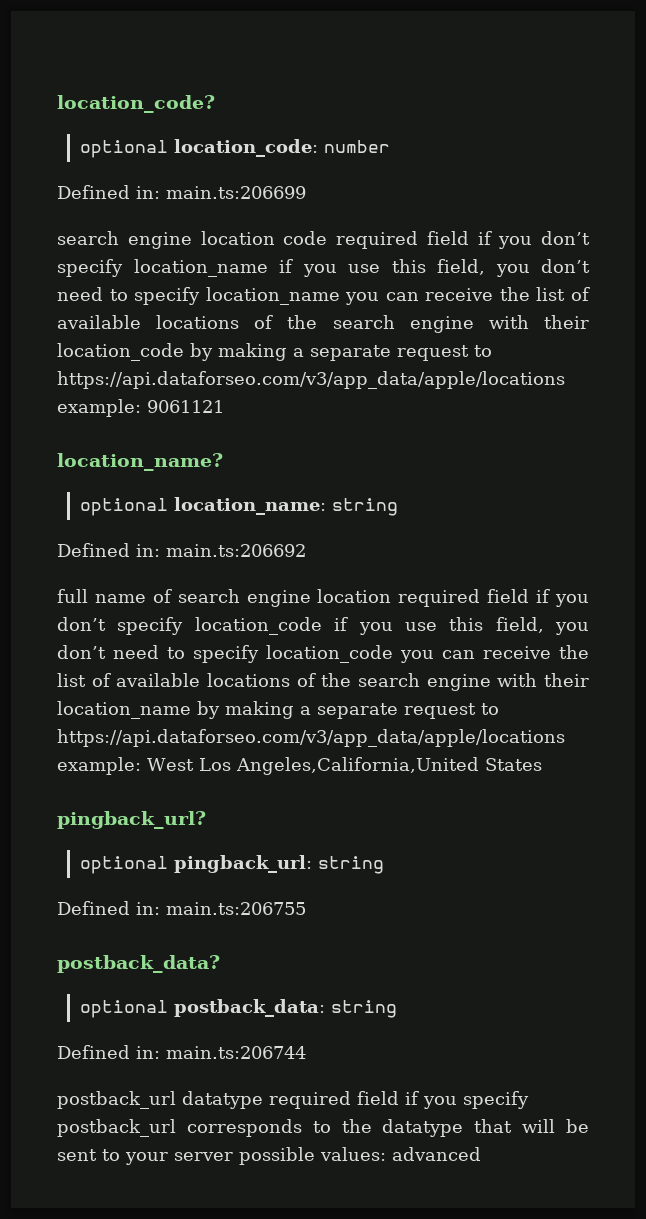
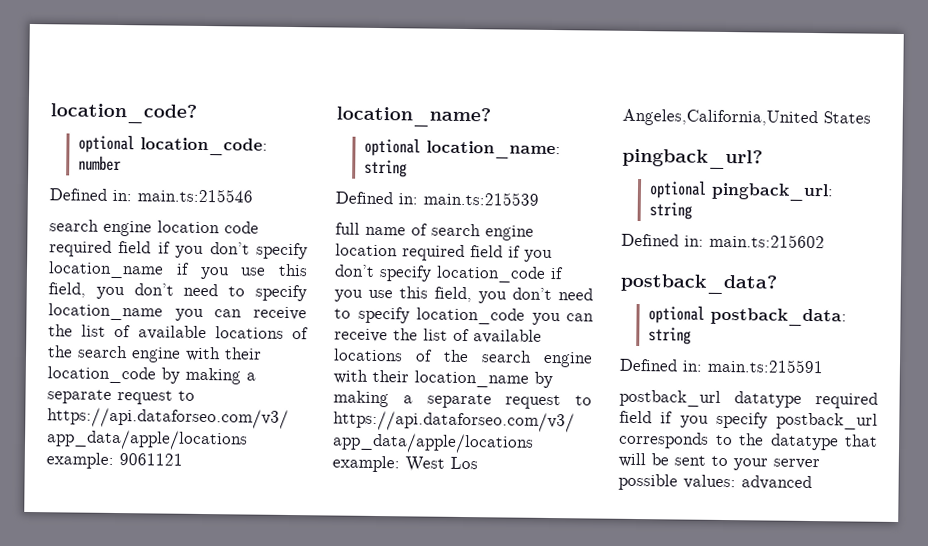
- Defined in: main.ts:206699
+ Defined in: main.ts:215546
- Defined in: main.ts:206692
+ Defined in: main.ts:215539
- Defined in: main.ts:206755
+ Defined in: main.ts:215602
- Defined in: main.ts:206744
+ Defined in: main.ts:215591

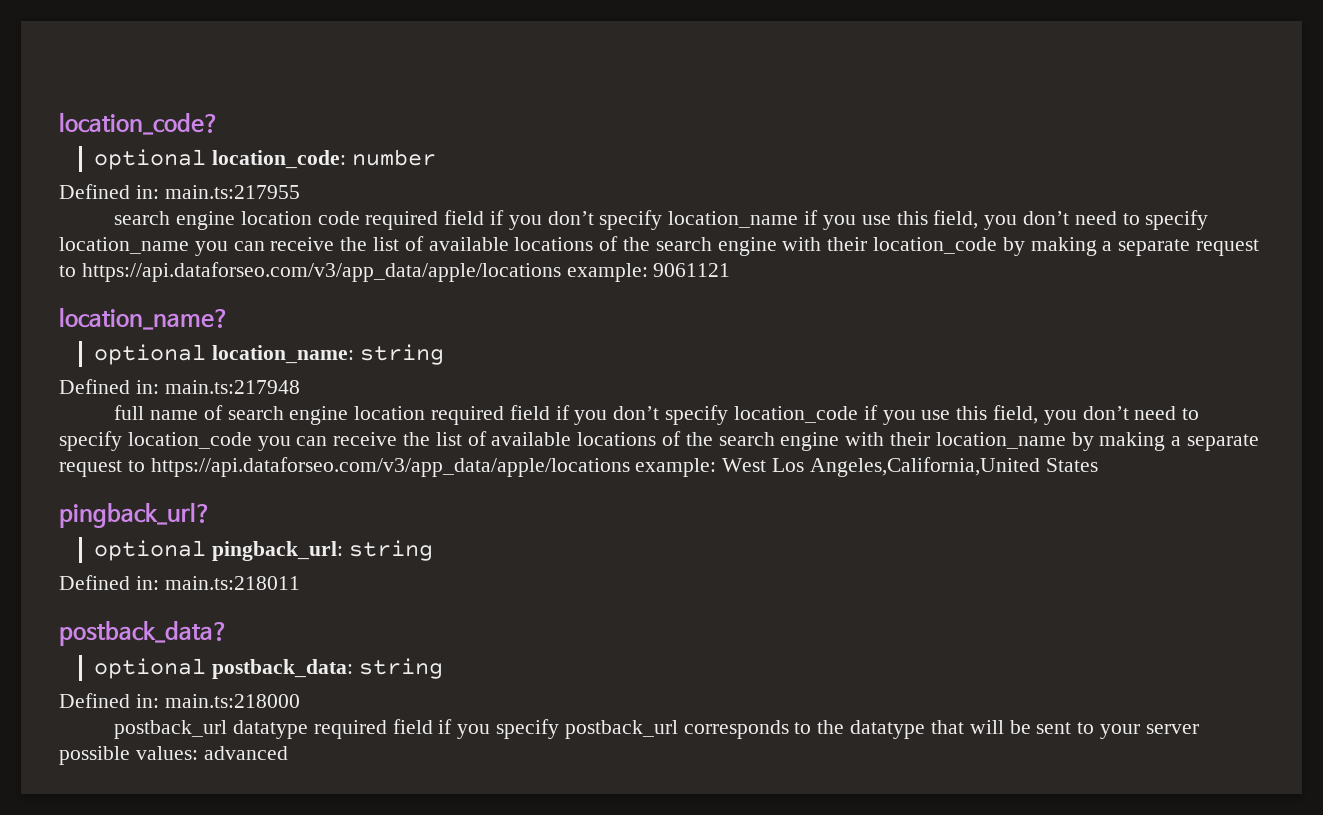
- Defined in: main.ts:215546
+ Defined in: main.ts:217955
- Defined in: main.ts:215539
+ Defined in: main.ts:217948
- Defined in: main.ts:215602
+ Defined in: main.ts:218011
- Defined in: main.ts:215591
+ Defined in: main.ts:218000

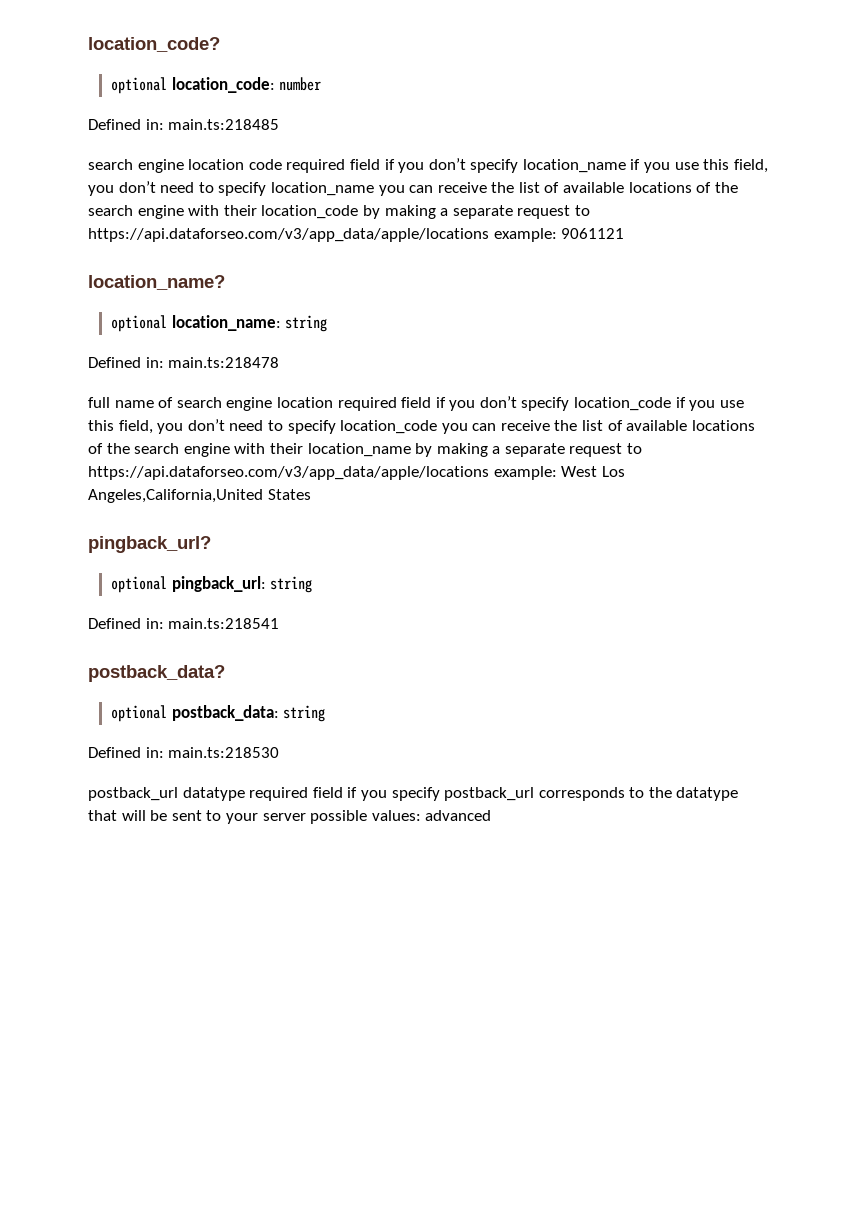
- Defined in: main.ts:217955
+ Defined in: main.ts:218485
- Defined in: main.ts:217948
+ Defined in: main.ts:218478
- Defined in: main.ts:218011
+ Defined in: main.ts:218541
- Defined in: main.ts:218000
+ Defined in: main.ts:218530

